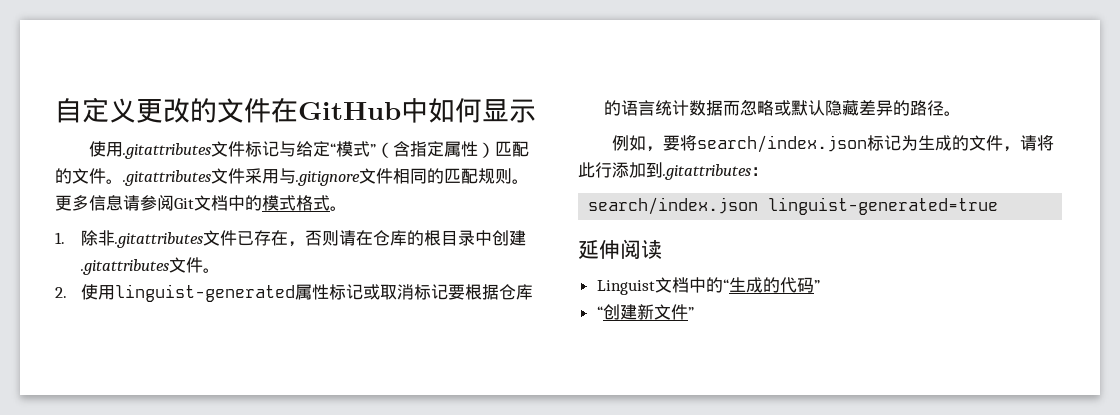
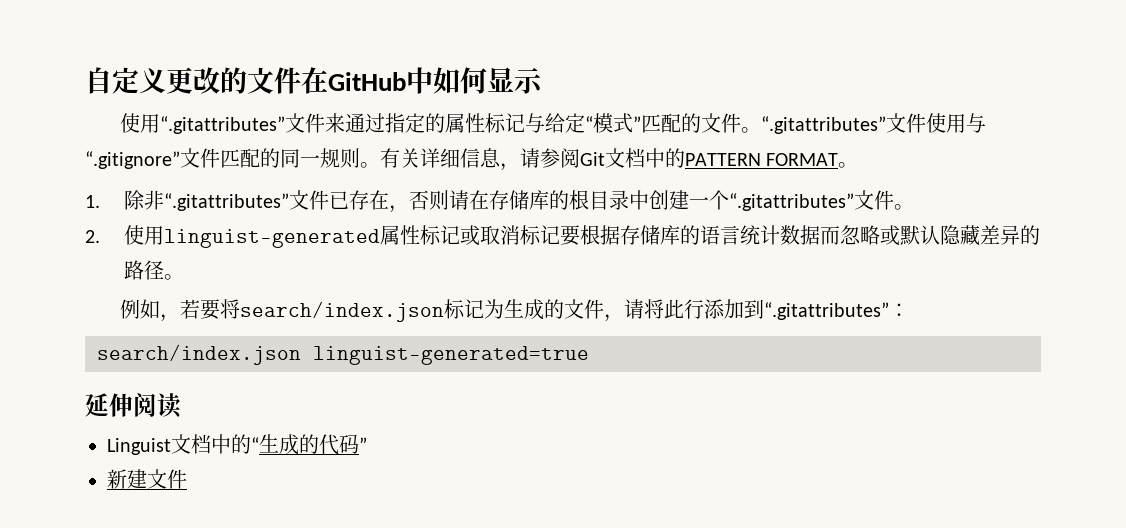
- 使用.gitattributes文件标记与给定“模式”（含指定属性）匹配的文件。.gitattributes文件采用与.gitignore文件相同的匹配规则。更多信息请参阅Git文档中的模式格式。
+ 使用“.gitattributes”文件来通过指定的属性标记与给定“模式”匹配的文件。“.gitattributes”文件使用与“.gitignore”文件匹配的同一规则。有关详细信息，请参阅Git文档中的PATTERN FORMAT。
- 1.除非.gitattributes文件已存在，否则请在仓库的根目录中创建.gitattributes文件。
+ 1.除非“.gitattributes”文件已存在，否则请在存储库的根目录中创建一个“.gitattributes”文件。
- 2.使用linguist-generated属性标记或取消标记要根据仓库的语言统计数据而忽略或默认隐藏差异的路径。
+ 2.使用linguist-generated属性标记或取消标记要根据存储库的语言统计数据而忽略或默认隐藏差异的路径。
- 例如，要将search/index.json标记为生成的文件，请将此行添加到.gitattributes：
+ 例如，若要将search/index.json标记为生成的文件，请将此行添加到“.gitattributes”：
- “创建新文件”
+ 新建文件

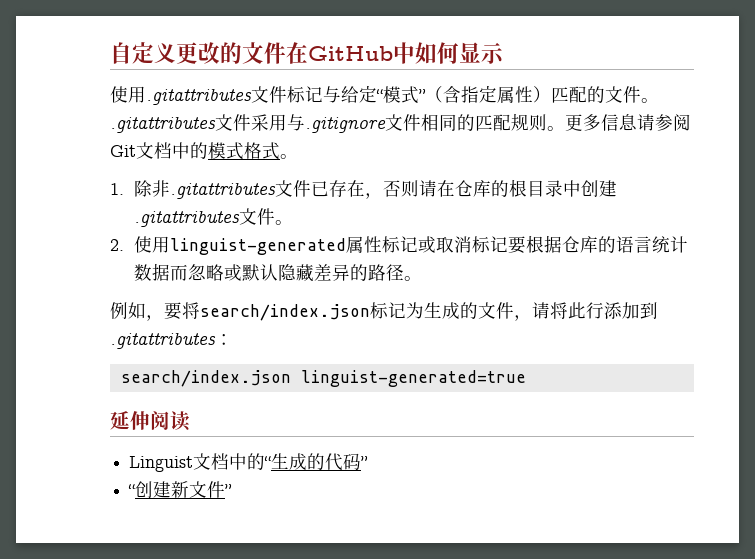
- 使用“.gitattributes”文件来通过指定的属性标记与给定“模式”匹配的文件。“.gitattributes”文件使用与“.gitignore”文件匹配的同一规则。有关详细信息，请参阅Git文档中的PATTERN FORMAT。
+ 使用.gitattributes文件标记与给定“模式”（含指定属性）匹配的文件。.gitattributes文件采用与.gitignore文件相同的匹配规则。更多信息请参阅Git文档中的模式格式。
- 1.除非“.gitattributes”文件已存在，否则请在存储库的根目录中创建一个“.gitattributes”文件。
+ 1.除非.gitattributes文件已存在，否则请在仓库的根目录中创建.gitattributes文件。
- 2.使用linguist-generated属性标记或取消标记要根据存储库的语言统计数据而忽略或默认隐藏差异的路径。
+ 2.使用linguist-generated属性标记或取消标记要根据仓库的语言统计数据而忽略或默认隐藏差异的路径。
- 例如，若要将search/index.json标记为生成的文件，请将此行添加到“.gitattributes”：
+ 例如，要将search/index.json标记为生成的文件，请将此行添加到.gitattributes：
- 新建文件
+ “创建新文件”

